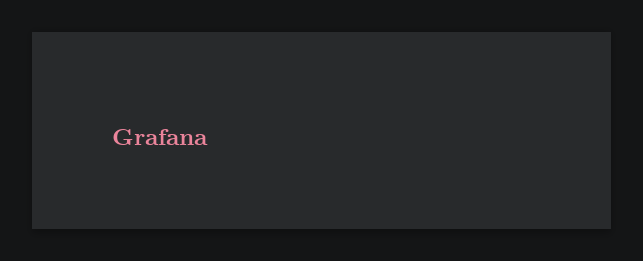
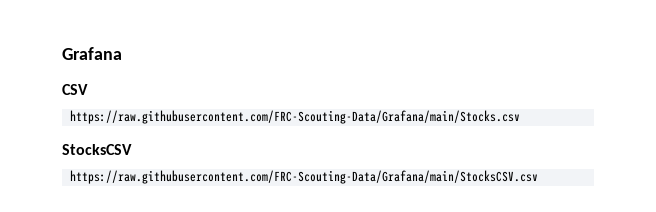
+ CSV
+ https://raw.githubusercontent.com/FRC-Scouting-Data/Grafana/main/Stocks.csv
+ StocksCSV
+ https://raw.githubusercontent.com/FRC-Scouting-Data/Grafana/main/StocksCSV.csv

